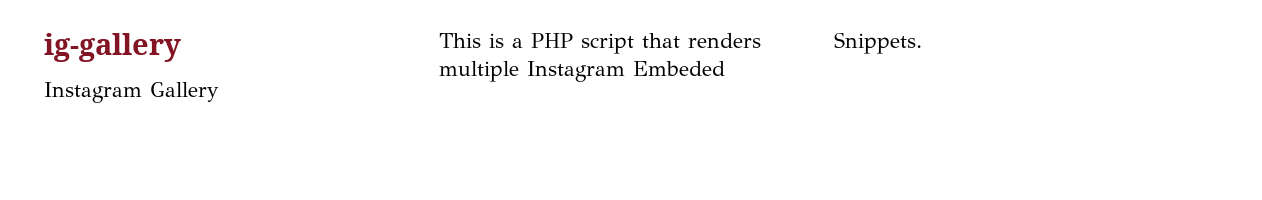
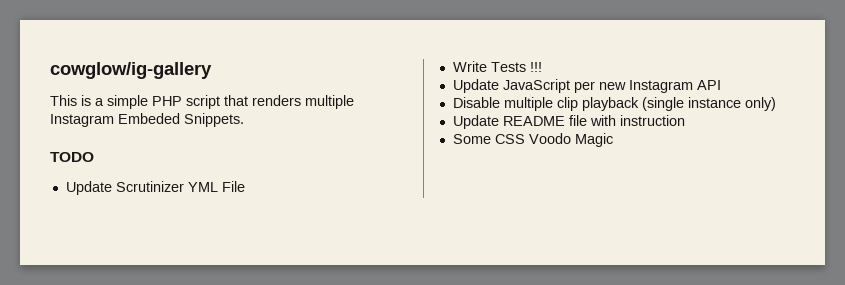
- ig-gallery
- Instagram Gallery
+ cowglow/ig-gallery
- This is a PHP script that renders multiple Instagram Embeded Snippets.
+ This is a simple PHP script that renders multiple Instagram Embeded Snippets.
+ TODO
+ Update Scrutinizer YML File
+ Write Tests !!!
+ Update JavaScript per new Instagram API
+ Disable multiple clip playback (single instance only)
+ Update README file with instruction
+ Some CSS Voodo Magic

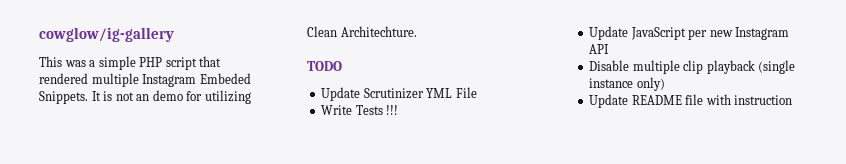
- This is a simple PHP script that renders multiple Instagram Embeded Snippets.
+ This was a simple PHP script that rendered multiple Instagram Embeded Snippets. It is not an demo for utilizing Clean Architechture.
- Some CSS Voodo Magic

